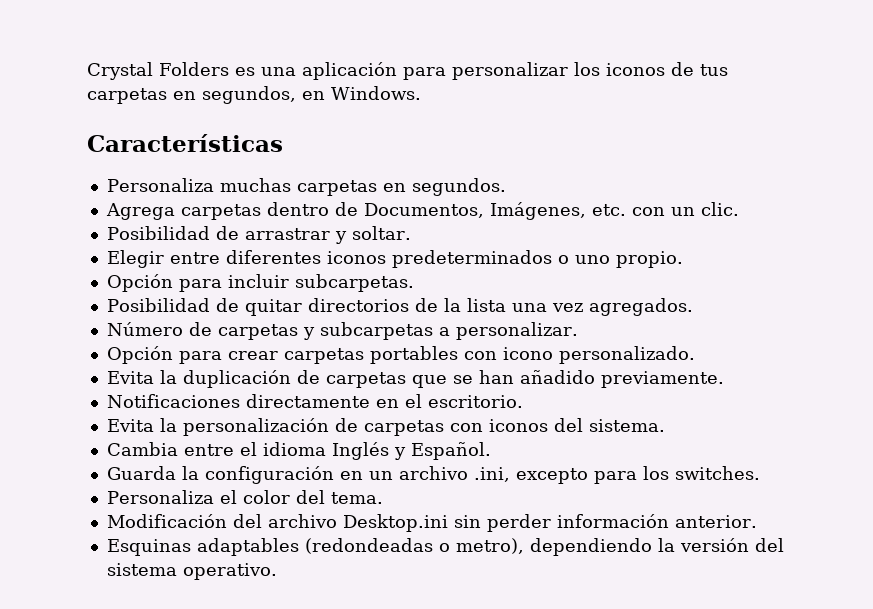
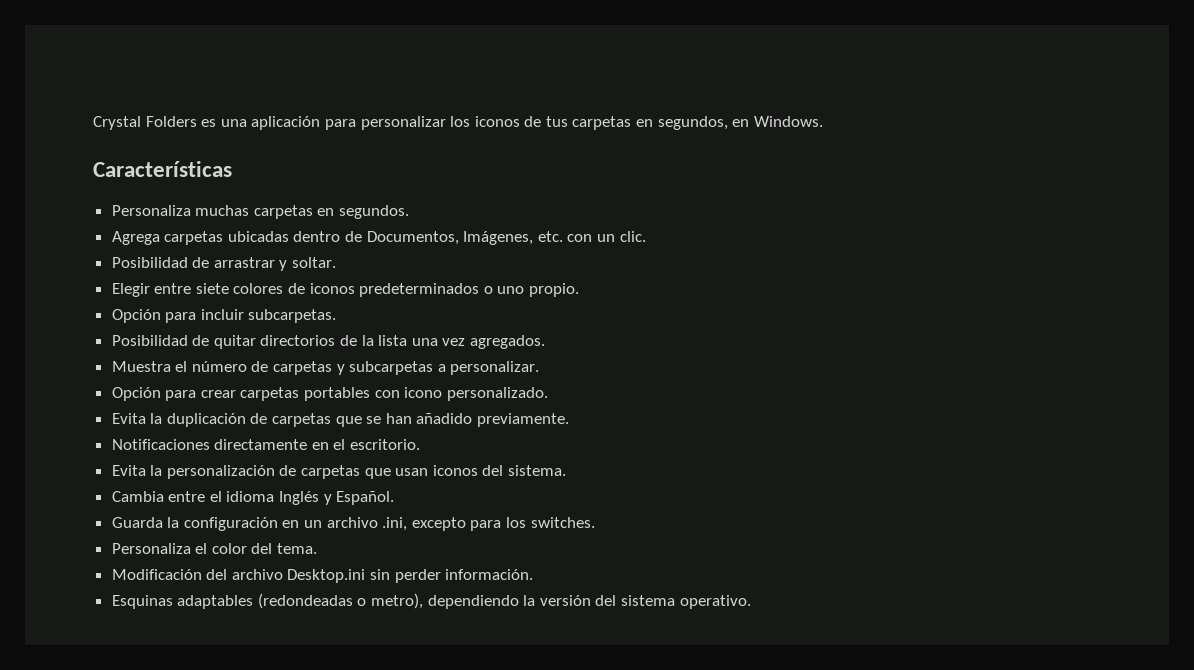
- Agrega carpetas dentro de Documentos, Imágenes, etc. con un clic.
+ Agrega carpetas ubicadas dentro de Documentos, Imágenes, etc. con un clic.
- Elegir entre diferentes iconos predeterminados o uno propio.
+ Elegir entre siete colores de iconos predeterminados o uno propio.
- Número de carpetas y subcarpetas a personalizar.
+ Muestra el número de carpetas y subcarpetas a personalizar.
- Evita la personalización de carpetas con iconos del sistema.
+ Evita la personalización de carpetas que usan iconos del sistema.
- Modificación del archivo Desktop.ini sin perder información anterior.
+ Modificación del archivo Desktop.ini sin perder información.

